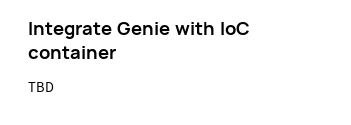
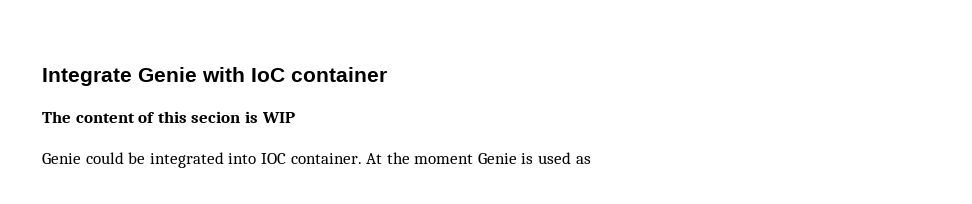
- TBD
+ The content of this secion is WIP
+ Genie could be integrated into IOC container. At the moment Genie is used as

